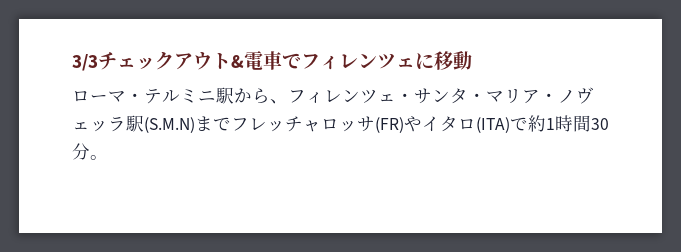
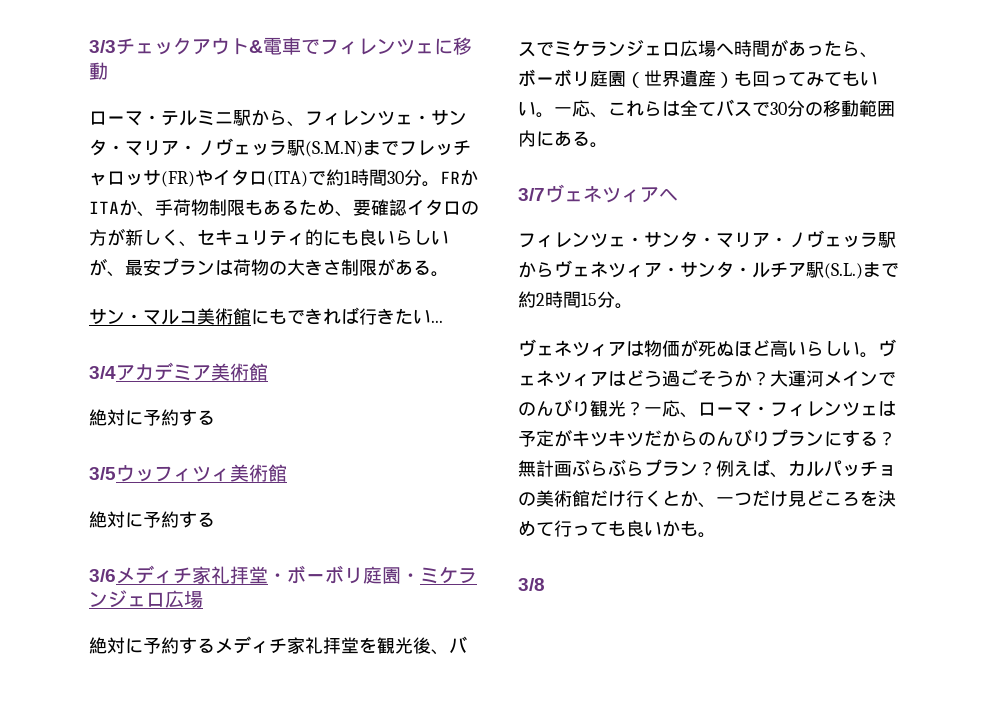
+ FRかITAか、手荷物制限もあるため、要確認イタロの方が新しく、セキュリティ的にも良いらしいが、最安プランは荷物の大きさ制限がある。
+ サン・マルコ美術館にもできれば行きたい...
+ 3/4アカデミア美術館
+ 絶対に予約する
+ 3/5ウッフィツィ美術館
+ 絶対に予約する
+ 3/6メディチ家礼拝堂・ボーボリ庭園・ミケランジェロ広場
+ 絶対に予約するメディチ家礼拝堂を観光後、バスでミケランジェロ広場へ時間があったら、ボーボリ庭園（世界遺産）も回ってみてもいい。一応、これらは全てバスで30分の移動範囲内にある。
+ 3/7ヴェネツィアへ
+ フィレンツェ・サンタ・マリア・ノヴェッラ駅からヴェネツィア・サンタ・ルチア駅(S.L.)まで約2時間15分。
+ ヴェネツィアは物価が死ぬほど高いらしい。ヴェネツィアはどう過ごそうか？大運河メインでのんびり観光？一応、ローマ・フィレンツェは予定がキツキツだからのんびりプランにする？無計画ぶらぶらプラン？例えば、カルパッチョの美術館だけ行くとか、一つだけ見どころを決めて行っても良いかも。
+ 3/8

